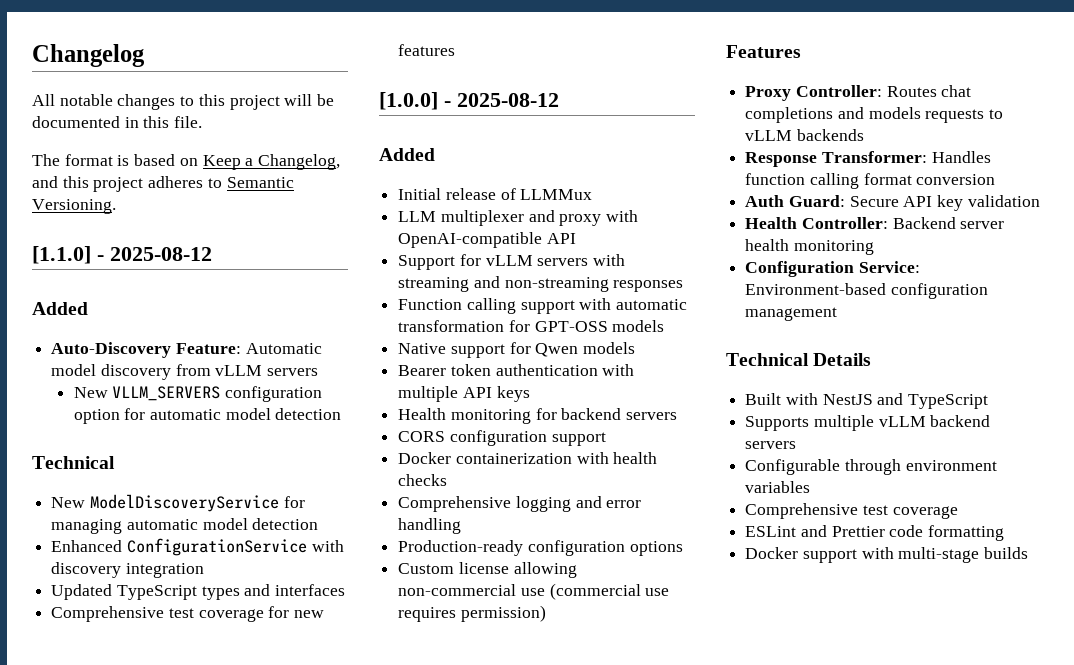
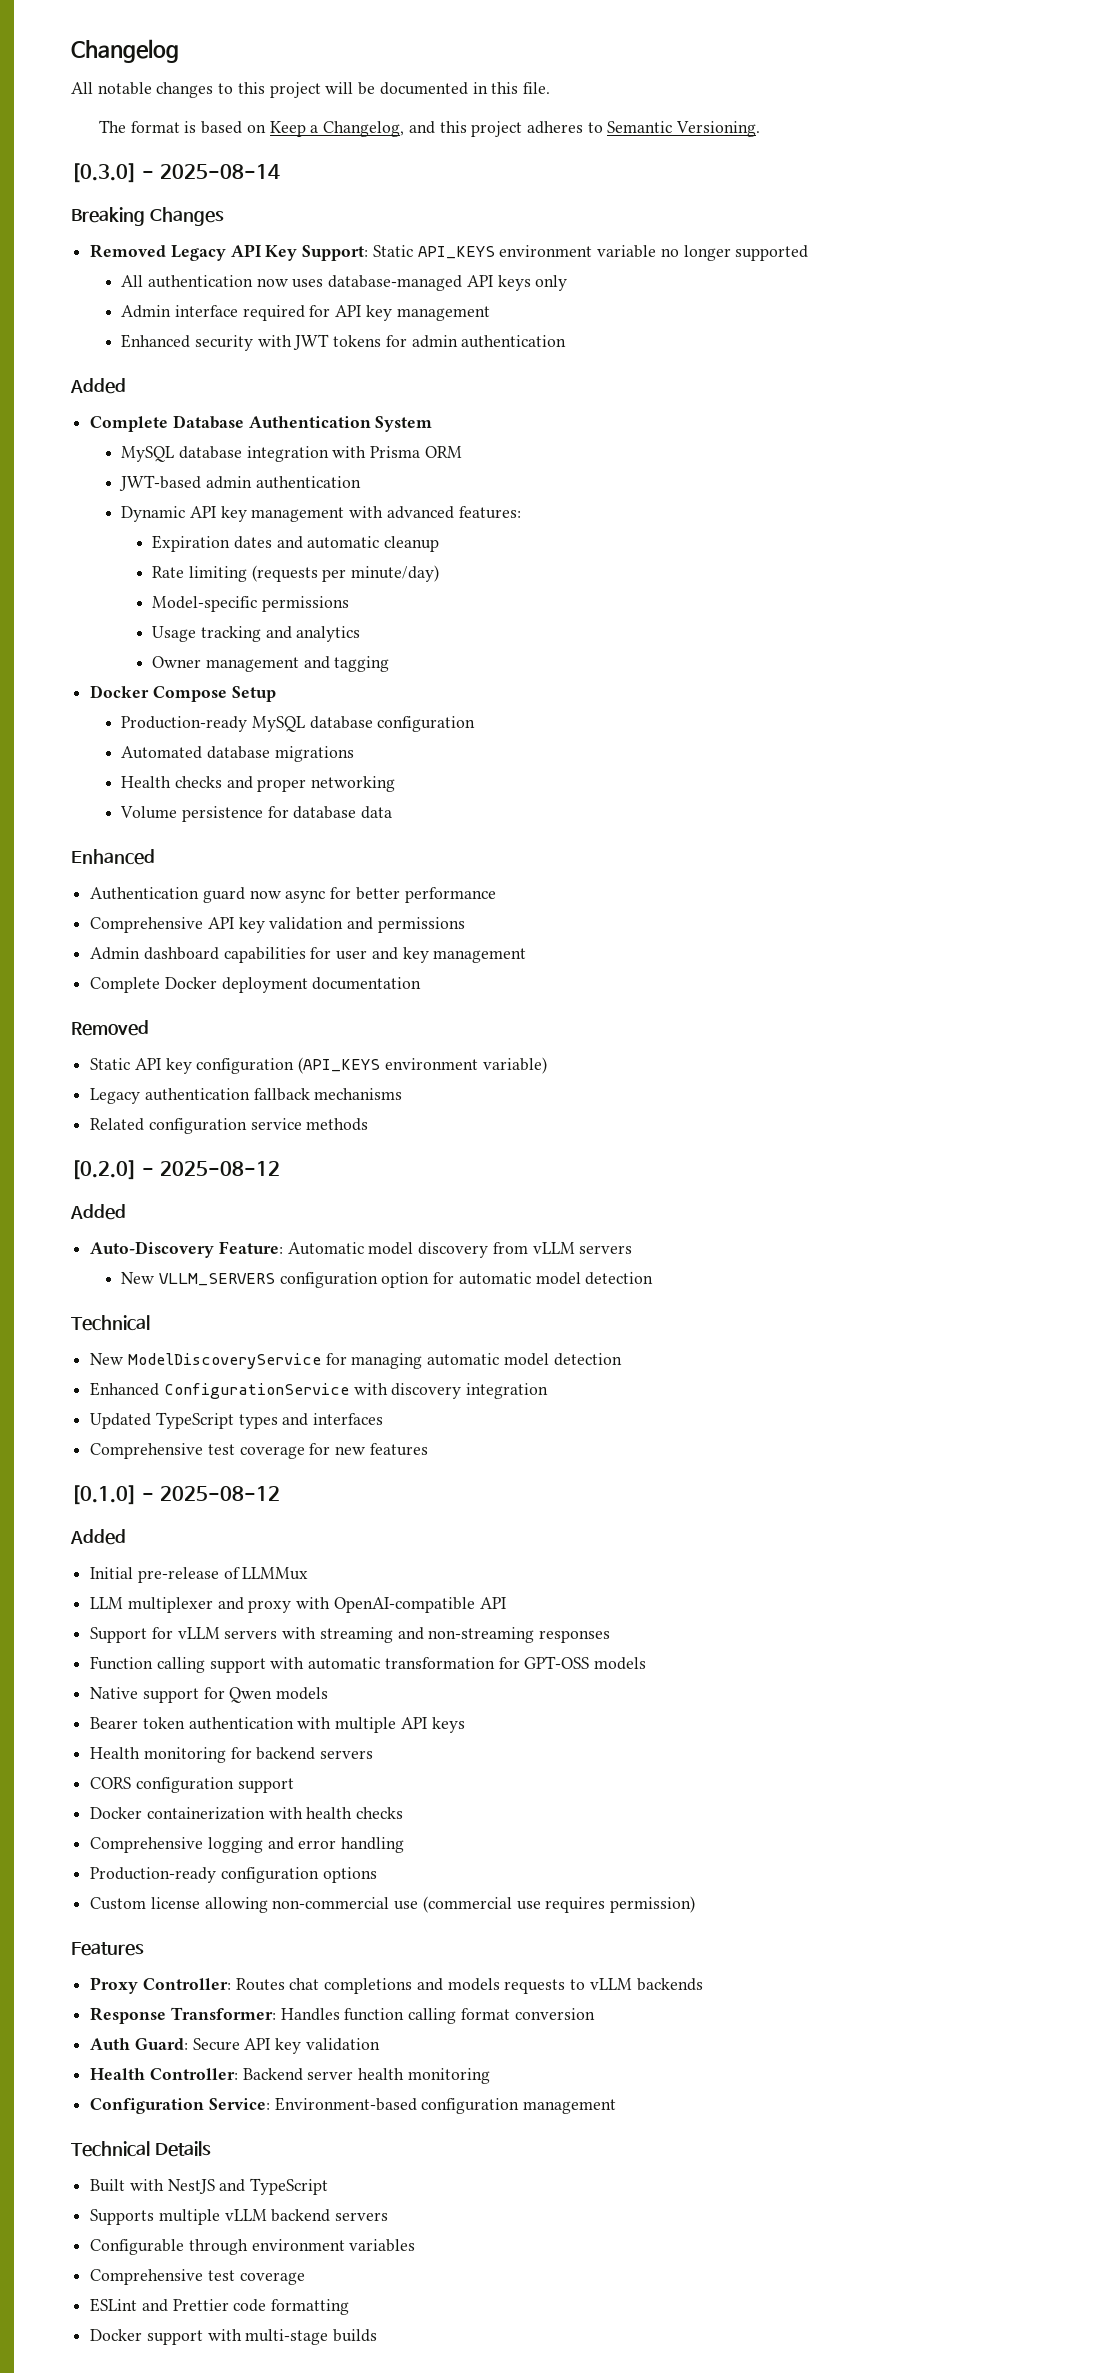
- [1.1.0] - 2025-08-12
+ [0.3.0] - 2025-08-14
+ Breaking Changes
+ Removed Legacy API Key Support: Static API_KEYS environment variable no longer supported
+ All authentication now uses database-managed API keys only
+ Admin interface required for API key management
+ Enhanced security with JWT tokens for admin authentication
+ Added
+ Complete Database Authentication System
+ MySQL database integration with Prisma ORM
+ JWT-based admin authentication
+ Dynamic API key management with advanced features:
+ Expiration dates and automatic cleanup
+ Rate limiting (requests per minute/day)
+ Model-specific permissions
+ Usage tracking and analytics
+ Owner management and tagging
+ Docker Compose Setup
+ Production-ready MySQL database configuration
+ Automated database migrations
+ Health checks and proper networking
+ Volume persistence for database data
+ Enhanced
+ Authentication guard now async for better performance
+ Comprehensive API key validation and permissions
+ Admin dashboard capabilities for user and key management
+ Complete Docker deployment documentation
+ Removed
+ Static API key configuration (API_KEYS environment variable)
+ Legacy authentication fallback mechanisms
+ Related configuration service methods
+ [0.2.0] - 2025-08-12
- [1.0.0] - 2025-08-12
+ [0.1.0] - 2025-08-12
- Initial release of LLMMux
+ Initial pre-release of LLMMux

